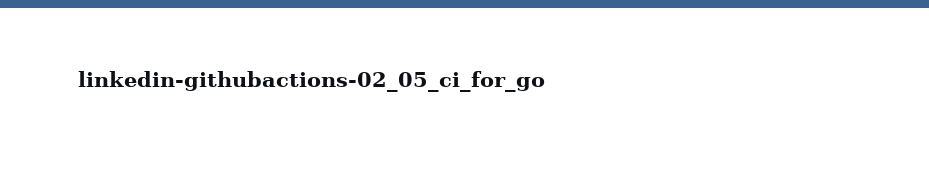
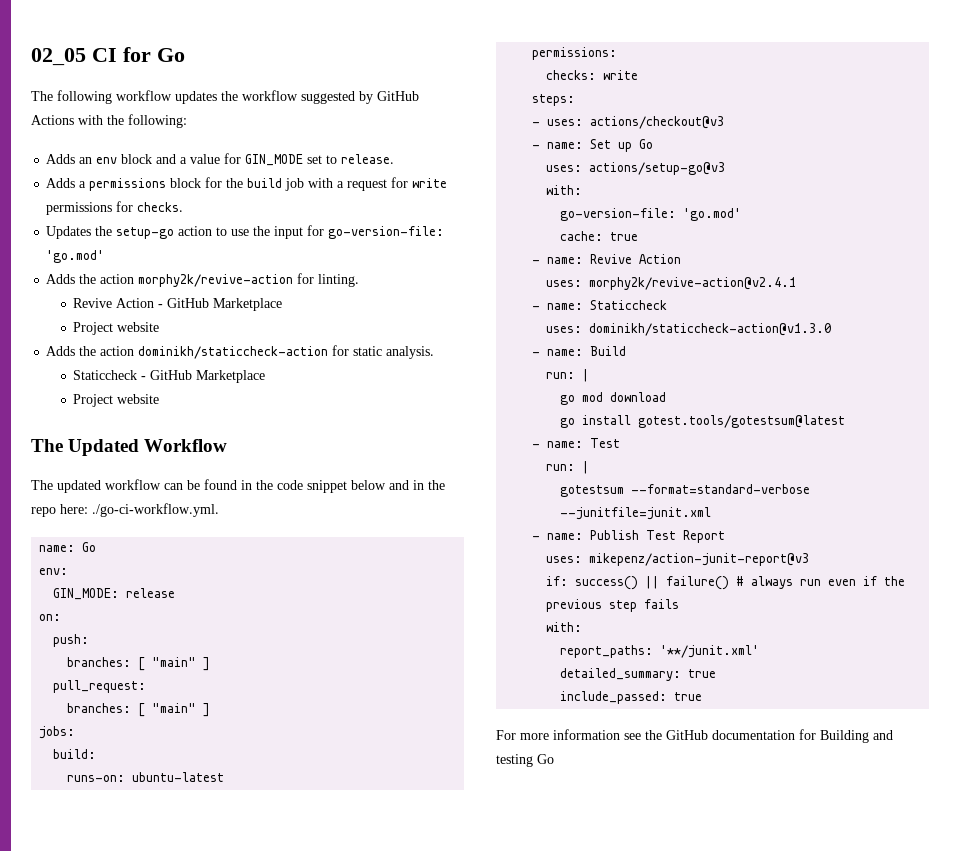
- linkedin-githubactions-02_05_ci_for_go
+ 02_05 CI for Go
+ The following workflow updates the workflow suggested by GitHub Actions with the following:
+ Adds an env block and a value for GIN_MODE set to release.
+ Adds a permissions block for the build job with a request for write permissions for checks.
+ Updates the setup-go action to use the input for go-version-file: 'go.mod'
+ Adds the action morphy2k/revive-action for linting.
+ Revive Action - GitHub Marketplace
+ Project website
+ Adds the action dominikh/staticcheck-action for static analysis.
+ Staticcheck - GitHub Marketplace
+ Project website
+ The Updated Workflow
+ The updated workflow can be found in the code snippet below and in the repo here: ./go-ci-workflow.yml.
+ name: Go
+ env:
+ GIN_MODE: release
+ on:
+ push:
+ branches: [ "main" ]
+ pull_request:
+ branches: [ "main" ]
+ jobs:
+ build:
+ runs-on: ubuntu-latest
+ permissions:
+ checks: write
+ steps:
+ - uses: actions/checkout@v3
+ - name: Set up Go
+ uses: actions/setup-go@v3
+ with:
+ go-version-file: 'go.mod'
+ cache: true
+ - name: Revive Action
+ uses: morphy2k/revive-action@v2.4.1
+ - name: Staticcheck
+ uses: dominikh/staticcheck-action@v1.3.0
+ - name: Build
+ run: |
+ go mod download
+ go install gotest.tools/gotestsum@latest
+ - name: Test
+ run: |
+ gotestsum --format=standard-verbose --junitfile=junit.xml
+ - name: Publish Test Report
+ uses: mikepenz/action-junit-report@v3
+ if: success() || failure() # always run even if the previous step fails
+ with:
+ report_paths: '**/junit.xml'
+ detailed_summary: true
+ include_passed: true
+ For more information see the GitHub documentation for Building and testing Go

